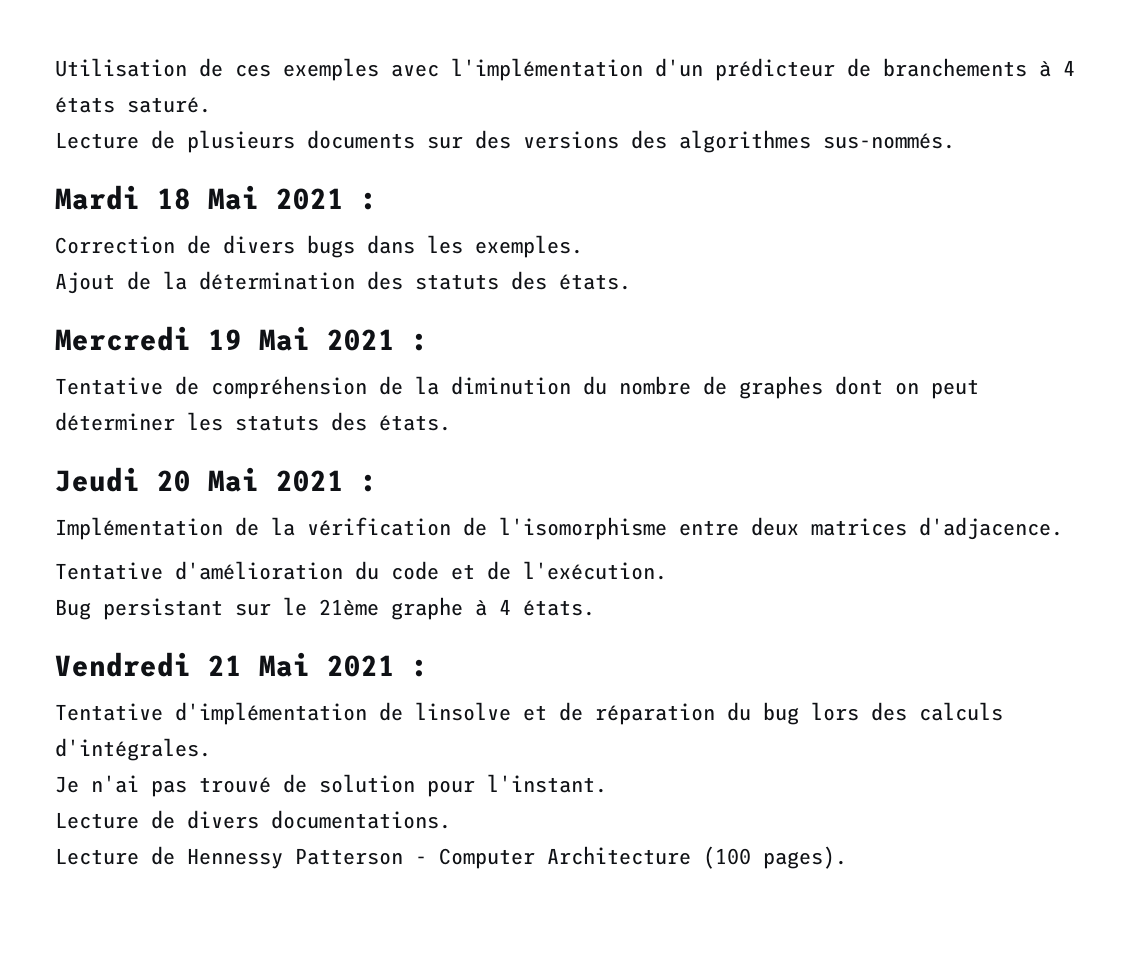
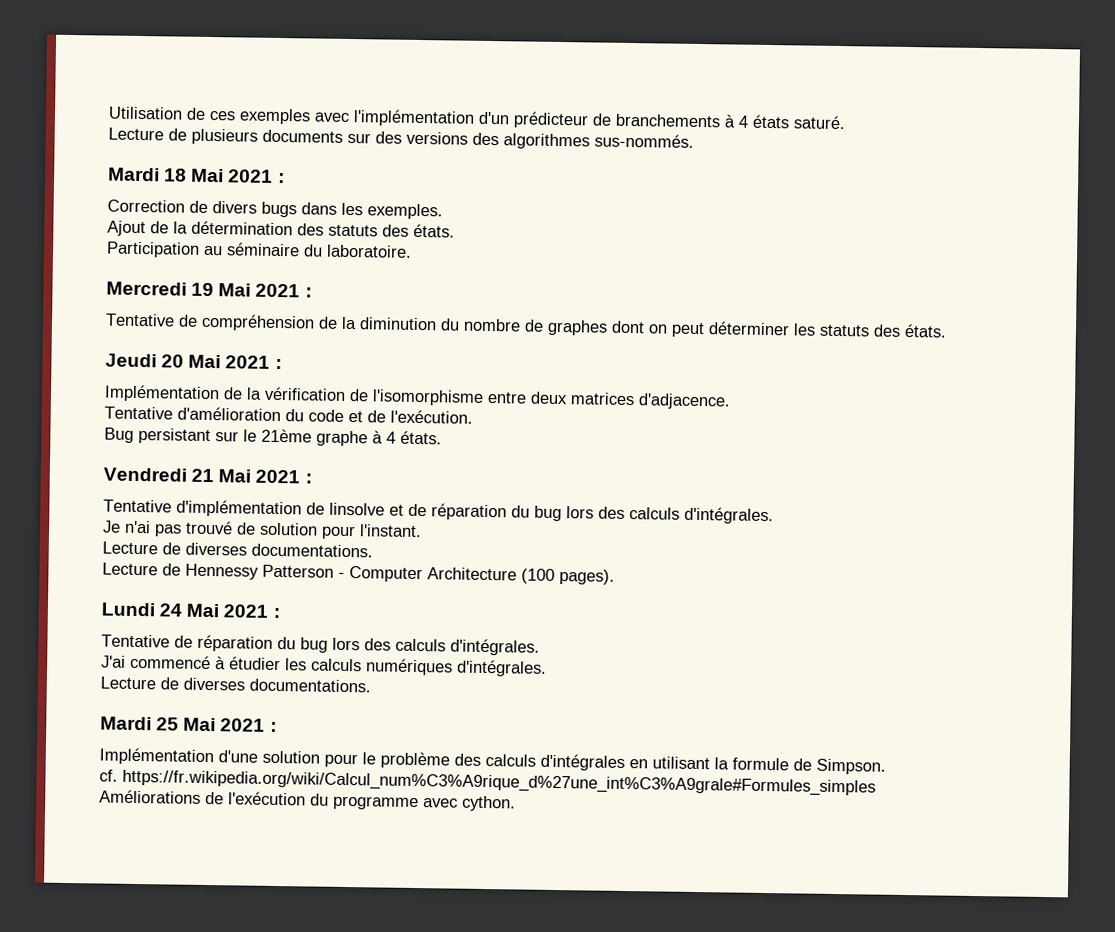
+ Participation au séminaire du laboratoire.
  Je n'ai pas trouvé de solution pour l'instant.
- Lecture de divers documentations.
+ Lecture de diverses documentations.
+ Lundi 24 Mai 2021 :
+ Tentative de réparation du bug lors des calculs d'intégrales.
+ J'ai commencé à étudier les calculs numériques d'intégrales.
+ Lecture de diverses documentations.
+ Mardi 25 Mai 2021 :
+ Implémentation d'une solution pour le problème des calculs d'intégrales en utilisant la formule de Simpson.
+ cf. https://fr.wikipedia.org/wiki/Calcul_num%C3%A9rique_d%27une_int%C3%A9grale#Formules_simples
+ Améliorations de l'exécution du programme avec cython.

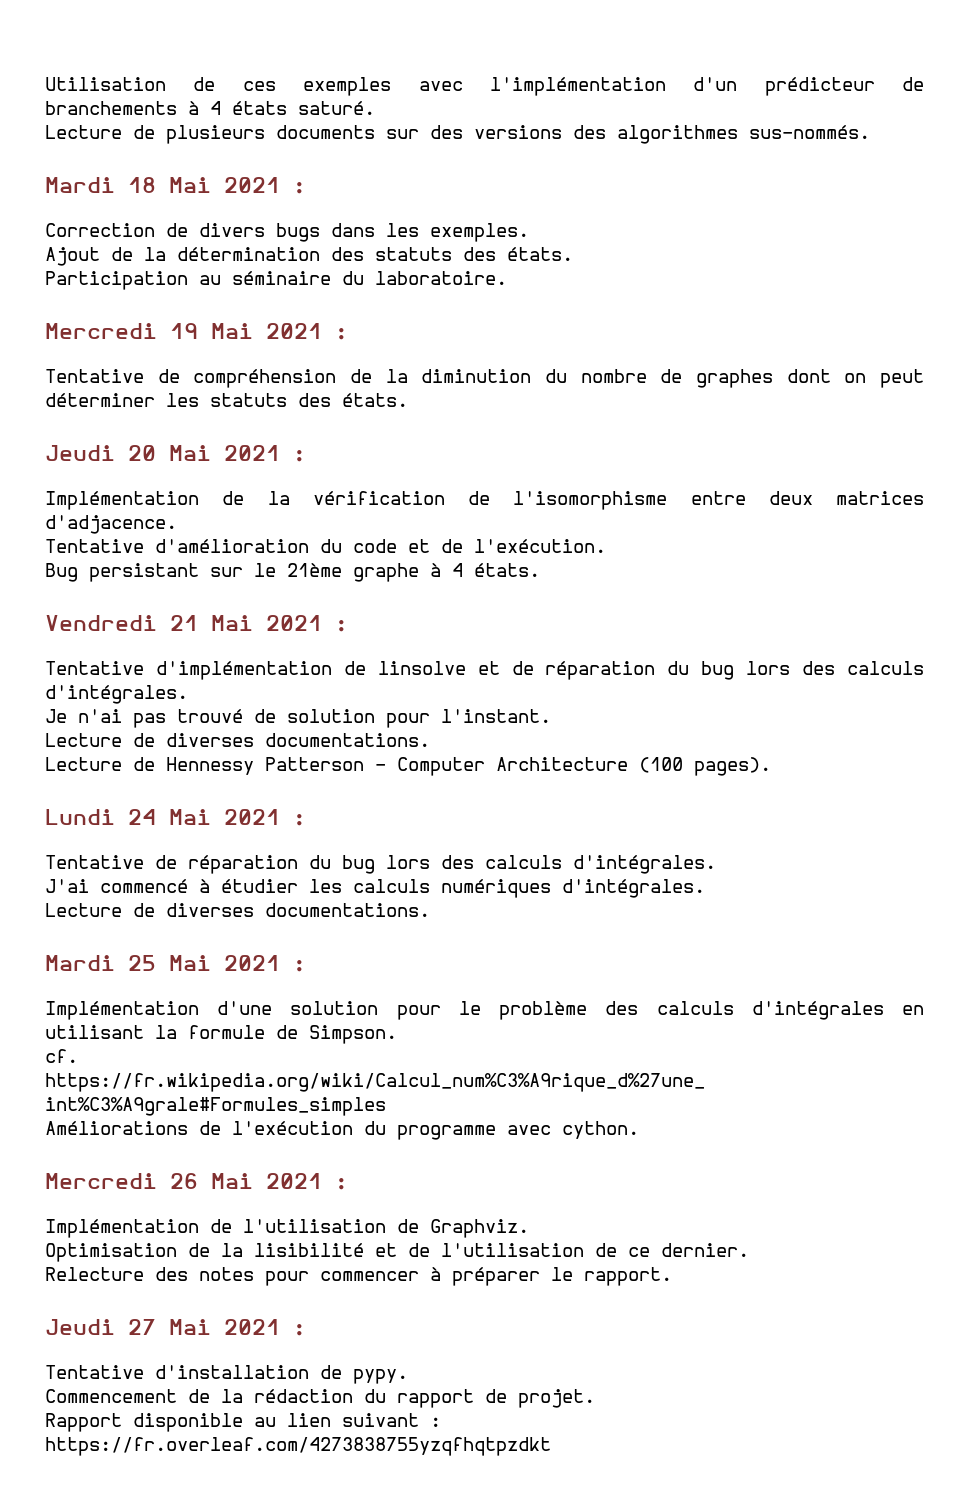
+ Mercredi 26 Mai 2021 :
+ Implémentation de l'utilisation de Graphviz.
+ Optimisation de la lisibilité et de l'utilisation de ce dernier.
+ Relecture des notes pour commencer à préparer le rapport.
+ Jeudi 27 Mai 2021 :
+ Tentative d'installation de pypy.
+ Commencement de la rédaction du rapport de projet.
+ Rapport disponible au lien suivant : https://fr.overleaf.com/4273838755yzqfhqtpzdkt

